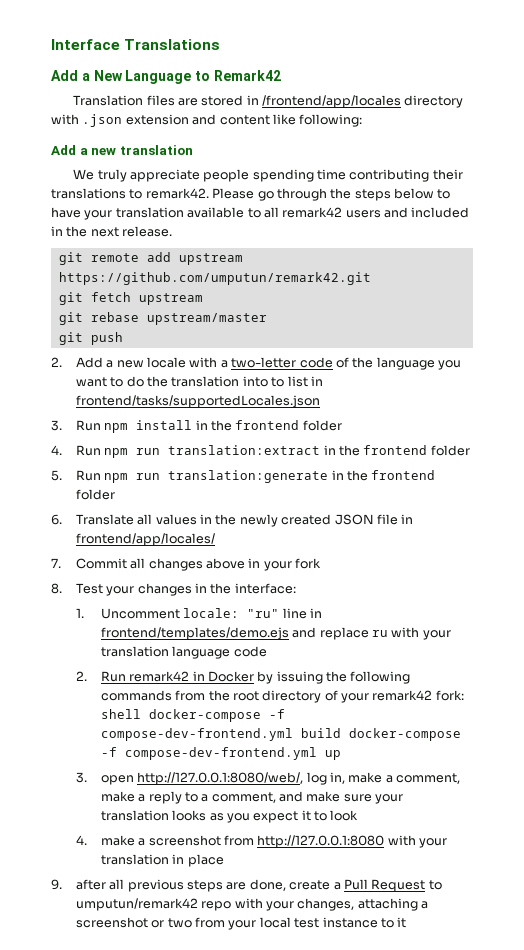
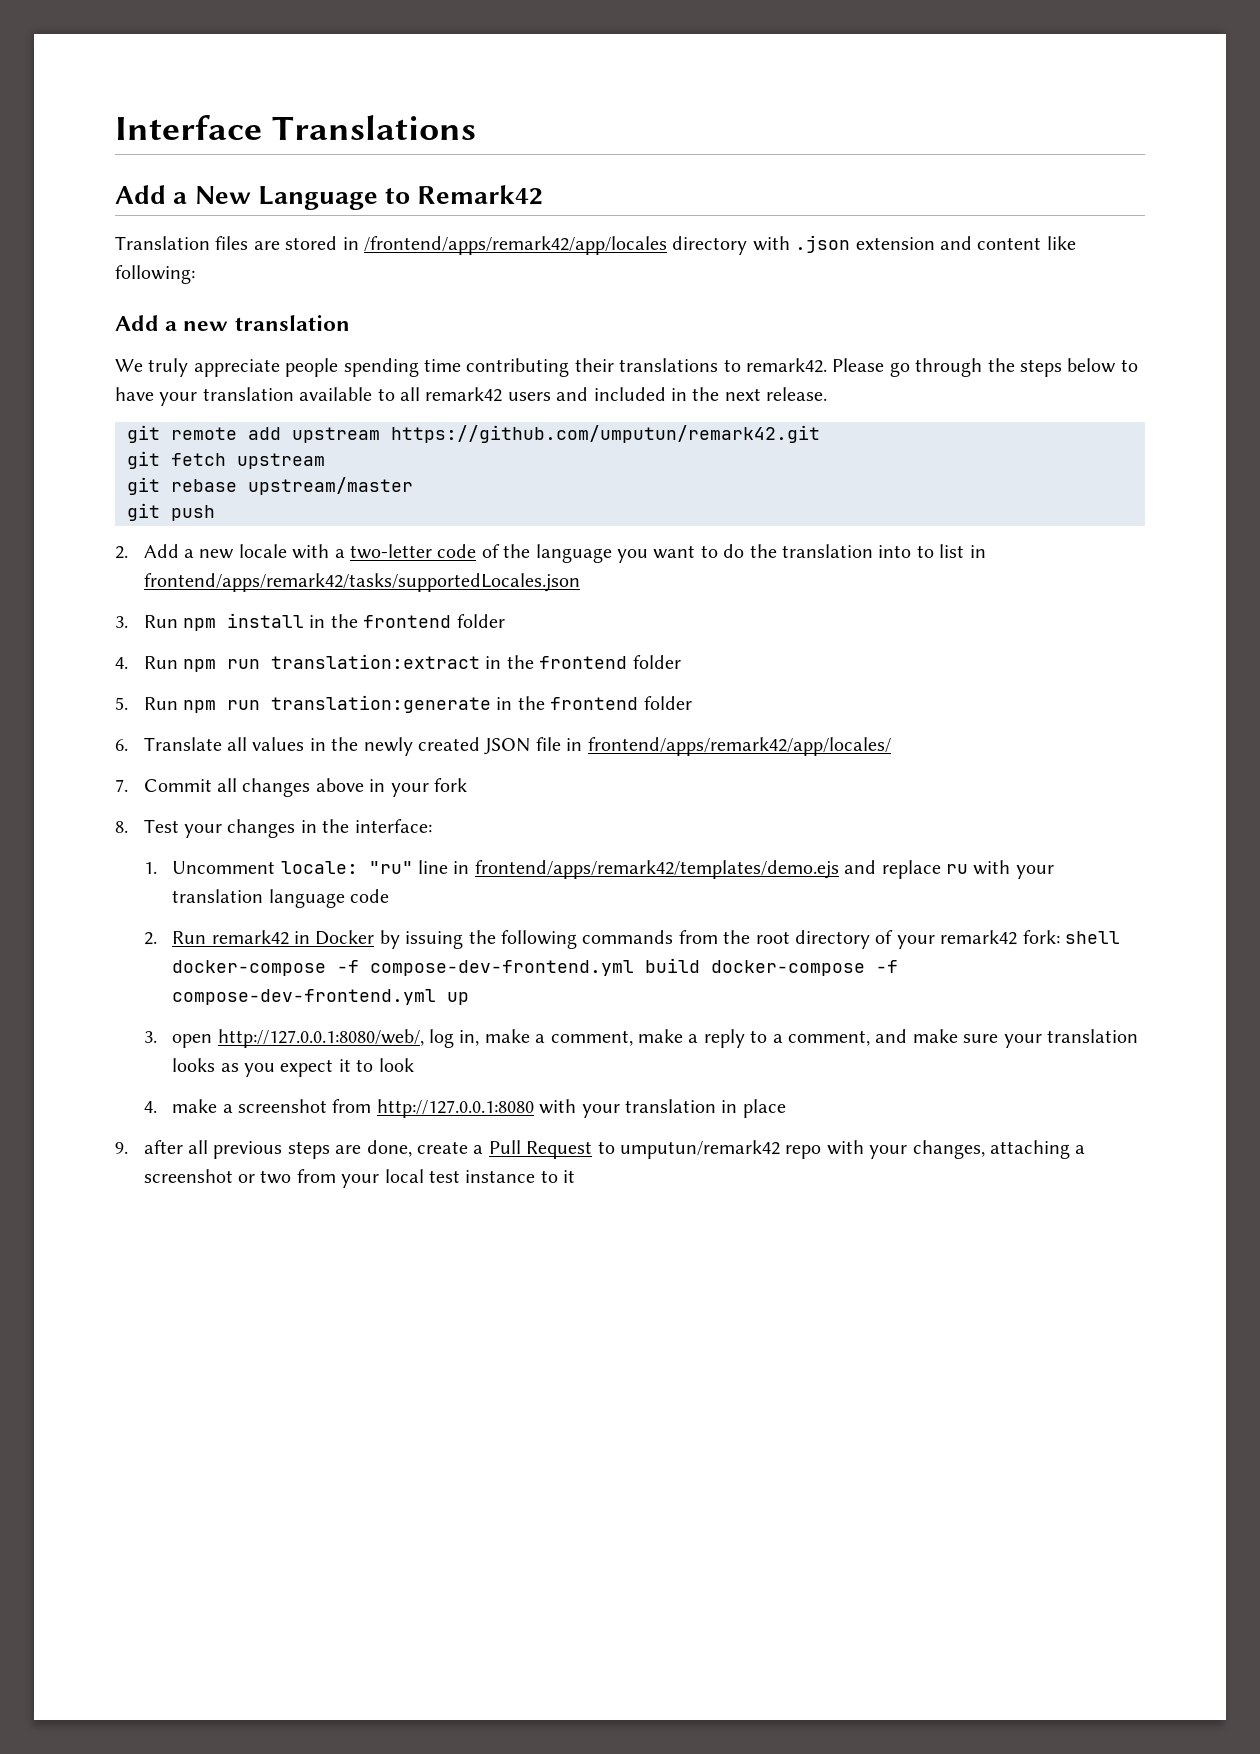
- Translation files are stored in /frontend/app/locales directory with .json extension and content like following:
+ Translation files are stored in /frontend/apps/remark42/app/locales directory with .json extension and content like following:
- 2. Add a new locale with a two-letter code of the language you want to do the translation into to list in frontend/tasks/supportedLocales.json
+ 2. Add a new locale with a two-letter code of the language you want to do the translation into to list in frontend/apps/remark42/tasks/supportedLocales.json
- 6. Translate all values in the newly created JSON file in frontend/app/locales/
+ 6. Translate all values in the newly created JSON file in frontend/apps/remark42/app/locales/
- 1. Uncomment locale: "ru" line in frontend/templates/demo.ejs and replace ru with your translation language code
+ 1. Uncomment locale: "ru" line in frontend/apps/remark42/templates/demo.ejs and replace ru with your translation language code

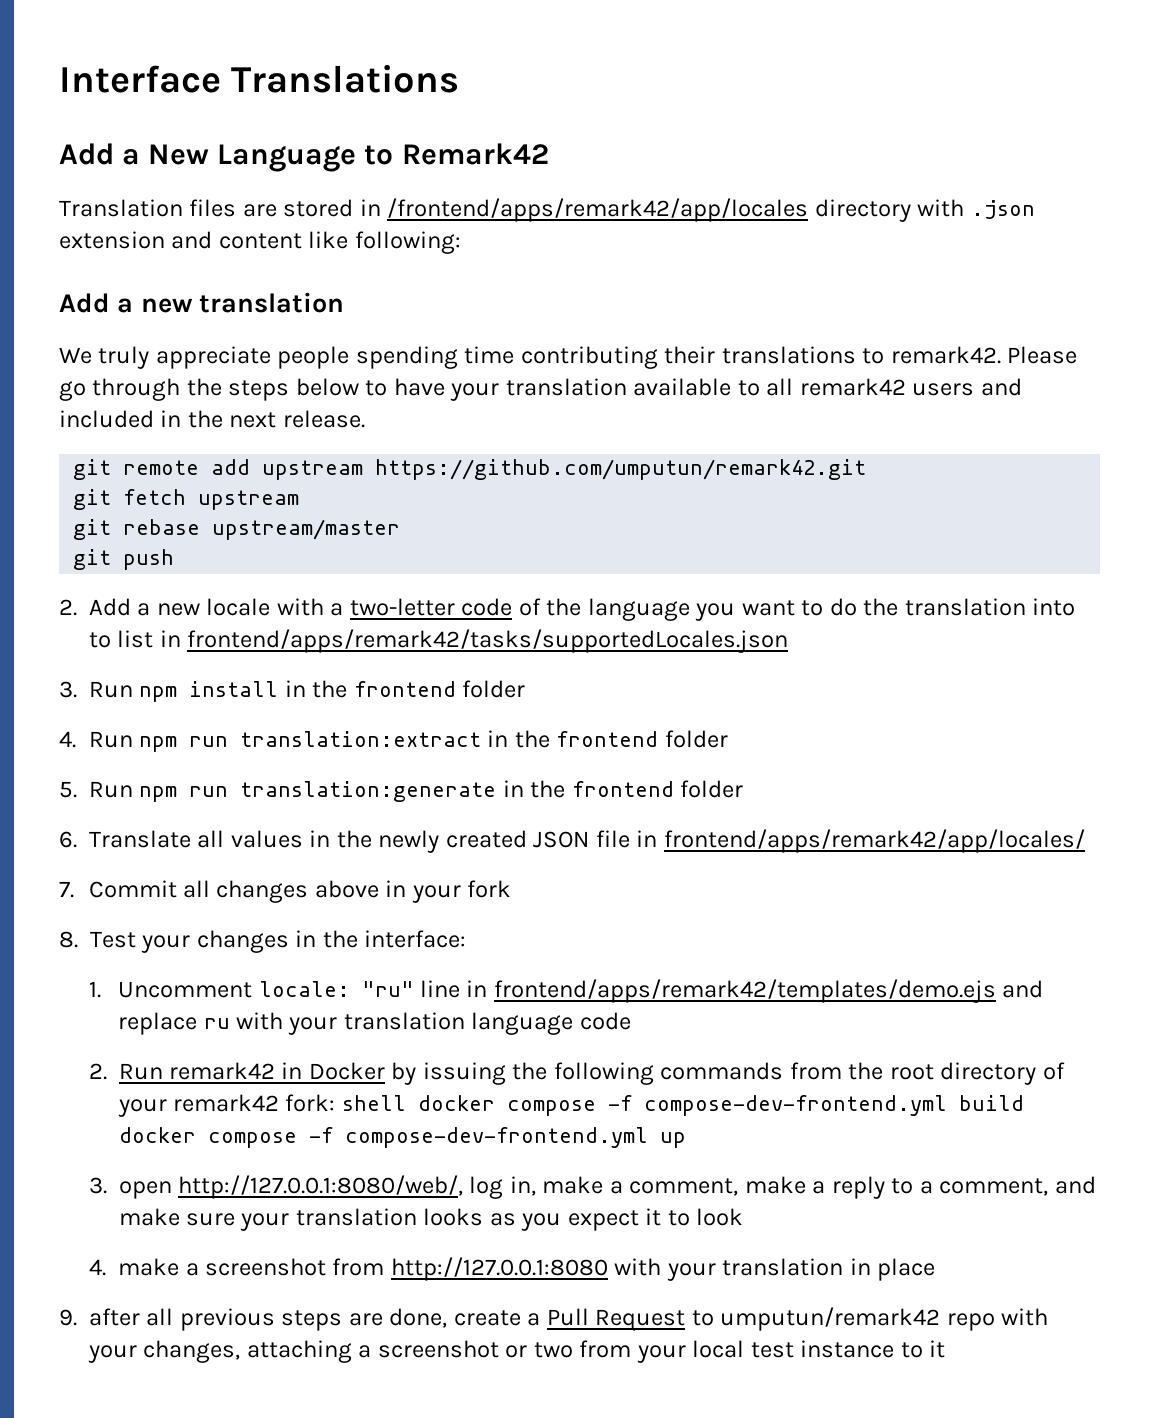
- 2. Run remark42 in Docker by issuing the following commands from the root directory of your remark42 fork: shell docker-compose -f compose-dev-frontend.yml build docker-compose -f compose-dev-frontend.yml up
+ 2. Run remark42 in Docker by issuing the following commands from the root directory of your remark42 fork: shell docker compose -f compose-dev-frontend.yml build docker compose -f compose-dev-frontend.yml up

